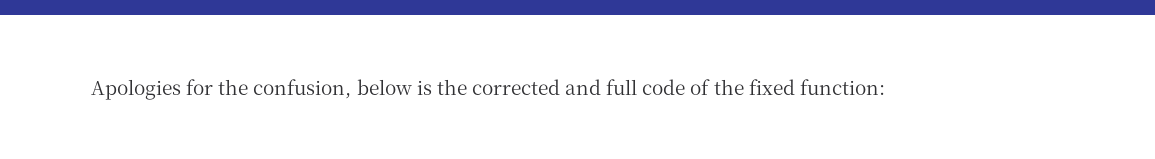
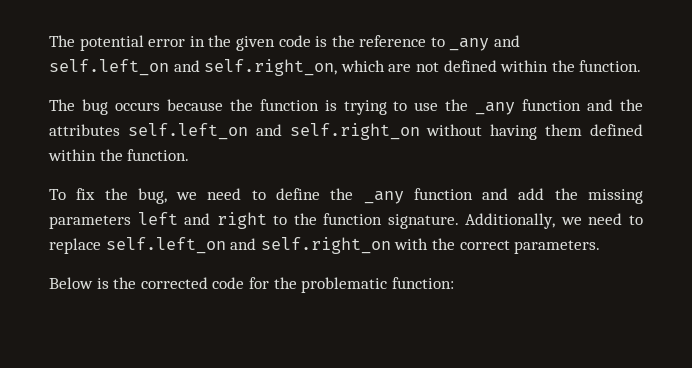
- Apologies for the confusion, below is the corrected and full code of the fixed function:
+ The potential error in the given code is the reference to _any and self.left_on and self.right_on, which are not defined within the function.
+ The bug occurs because the function is trying to use the _any function and the attributes self.left_on and self.right_on without having them defined within the function.
+ To fix the bug, we need to define the _any function and add the missing parameters left and right to the function signature. Additionally, we need to replace self.left_on and self.right_on with the correct parameters.
+ Below is the corrected code for the problematic function:

